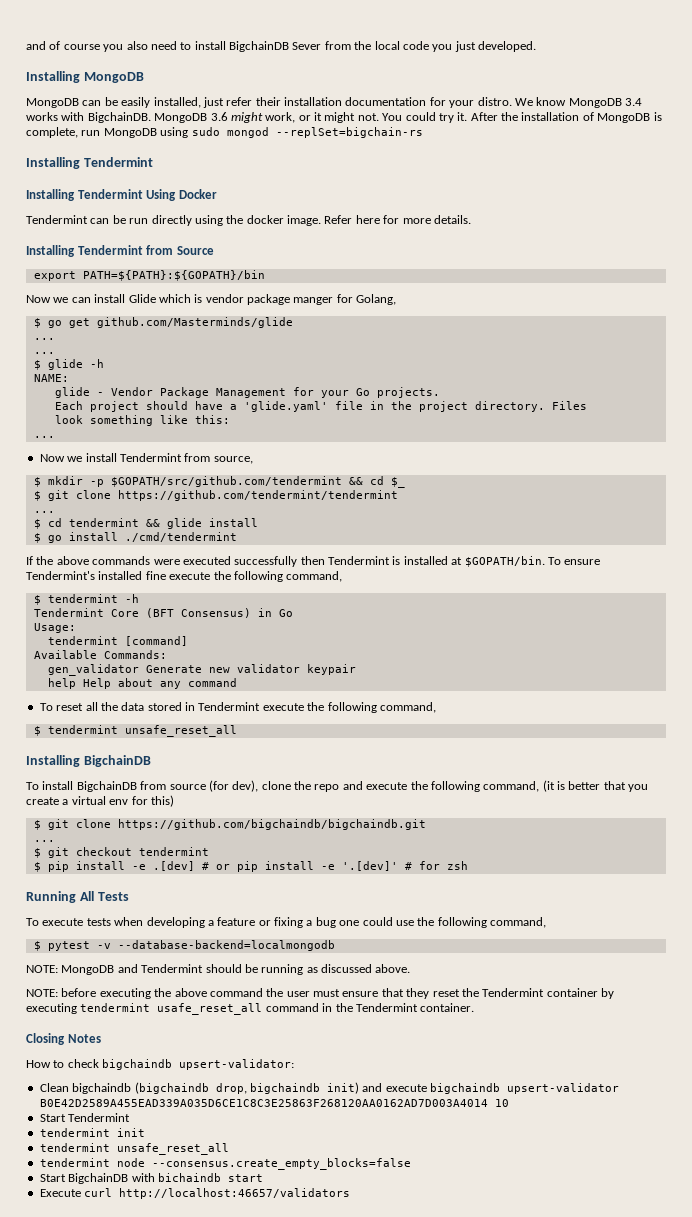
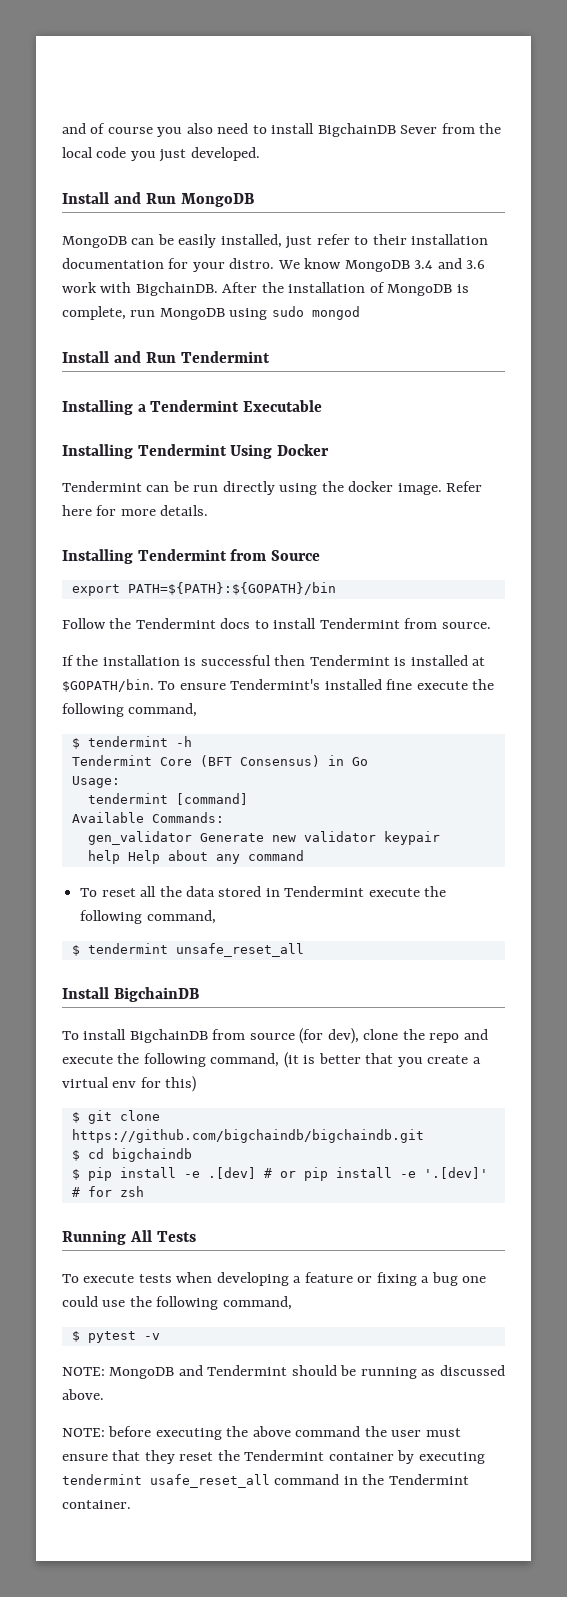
- Installing MongoDB
+ Install and Run MongoDB
- MongoDB can be easily installed, just refer their installation documentation for your distro.
+ MongoDB can be easily installed, just refer to their installation documentation for your distro.
- We know MongoDB 3.4 works with BigchainDB. MongoDB 3.6 might work, or it might not. You could try it.
+ We know MongoDB 3.4 and 3.6 work with BigchainDB.
- After the installation of MongoDB is complete, run MongoDB using sudo mongod --replSet=bigchain-rs
- Installing Tendermint
+ After the installation of MongoDB is complete, run MongoDB using sudo mongod
+ Install and Run Tendermint
+ Installing a Tendermint Executable
- Now we can install Glide which is vendor package manger for Golang,
- $ go get github.com/Masterminds/glide
- ...
- ...
- $ glide -h
- NAME:
- glide - Vendor Package Management for your Go projects.
- Each project should have a 'glide.yaml' file in the project directory. Files
- look something like this:
- ...
- Now we install Tendermint from source,
- $ mkdir -p $GOPATH/src/github.com/tendermint && cd $_
- $ git clone https://github.com/tendermint/tendermint
- ...
- $ cd tendermint && glide install
- $ go install ./cmd/tendermint
- If the above commands were executed successfully then Tendermint is installed at $GOPATH/bin.
+ Follow the Tendermint docs to install Tendermint from source.
+ If the installation is successful then Tendermint is installed at $GOPATH/bin.
- Installing BigchainDB
+ Install BigchainDB
  $ git clone https://github.com/bigchaindb/bigchaindb.git
- ...
- $ git checkout tendermint
+ $ cd bigchaindb
- $ pytest -v --database-backend=localmongodb
+ $ pytest -v
- Closing Notes
- How to check bigchaindb upsert-validator:
- Clean bigchaindb (bigchaindb drop, bigchaindb init) and execute bigchaindb upsert-validator B0E42D2589A455EAD339A035D6CE1C8C3E25863F268120AA0162AD7D003A4014 10
- Start Tendermint
- tendermint init
- tendermint unsafe_reset_all
- tendermint node --consensus.create_empty_blocks=false
- Start BigchainDB with bichaindb start
- Execute curl http://localhost:46657/validators

